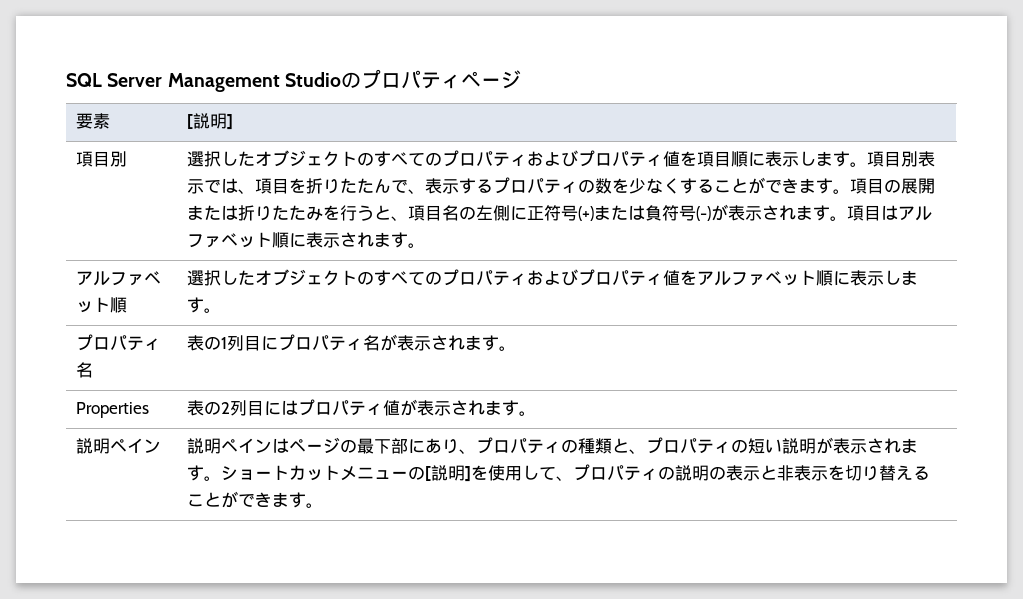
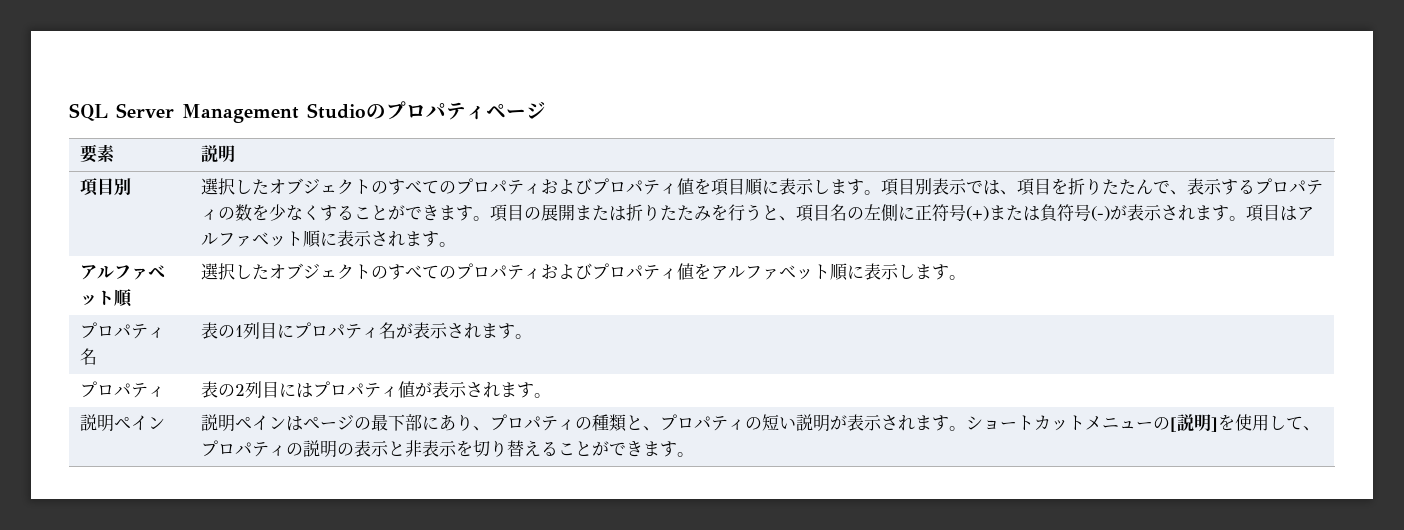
- 要素 | [説明]
+ 要素 | 説明
- Properties | 表の2列目にはプロパティ値が表示されます。
+ プロパティ | 表の2列目にはプロパティ値が表示されます。

